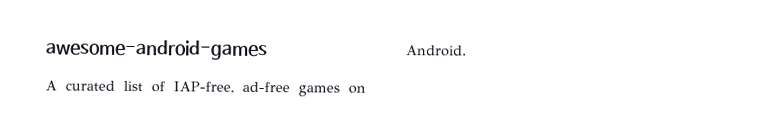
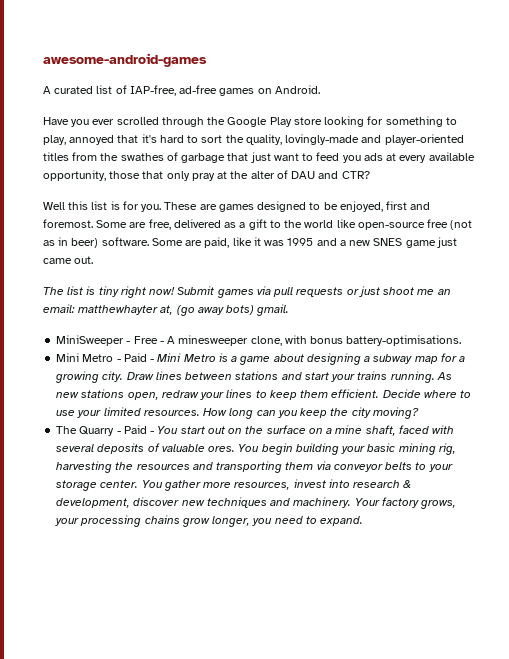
+ Have you ever scrolled through the Google Play store looking for something to play, annoyed that it's hard to sort the quality, lovingly-made and player-oriented titles from the swathes of garbage that just want to feed you ads at every available opportunity, those that only pray at the alter of DAU and CTR?
+ Well this list is for you. These are games designed to be enjoyed, first and foremost. Some are free, delivered as a gift to the world like open-source free (not as in beer) software. Some are paid, like it was 1995 and a new SNES game just came out.
+ The list is tiny right now! Submit games via pull requests or just shoot me an email: matthewhayter at, (go away bots) gmail.
+ MiniSweeper - Free - A minesweeper clone, with bonus battery-optimisations.
+ Mini Metro - Paid - Mini Metro is a game about designing a subway map for a growing city. Draw lines between stations and start your trains running. As new stations open, redraw your lines to keep them efficient. Decide where to use your limited resources. How long can you keep the city moving?
+ The Quarry - Paid - You start out on the surface on a mine shaft, faced with several deposits of valuable ores. You begin building your basic mining rig, harvesting the resources and transporting them via conveyor belts to your storage center. You gather more resources, invest into research & development, discover new techniques and machinery. Your factory grows, your processing chains grow longer, you need to expand.

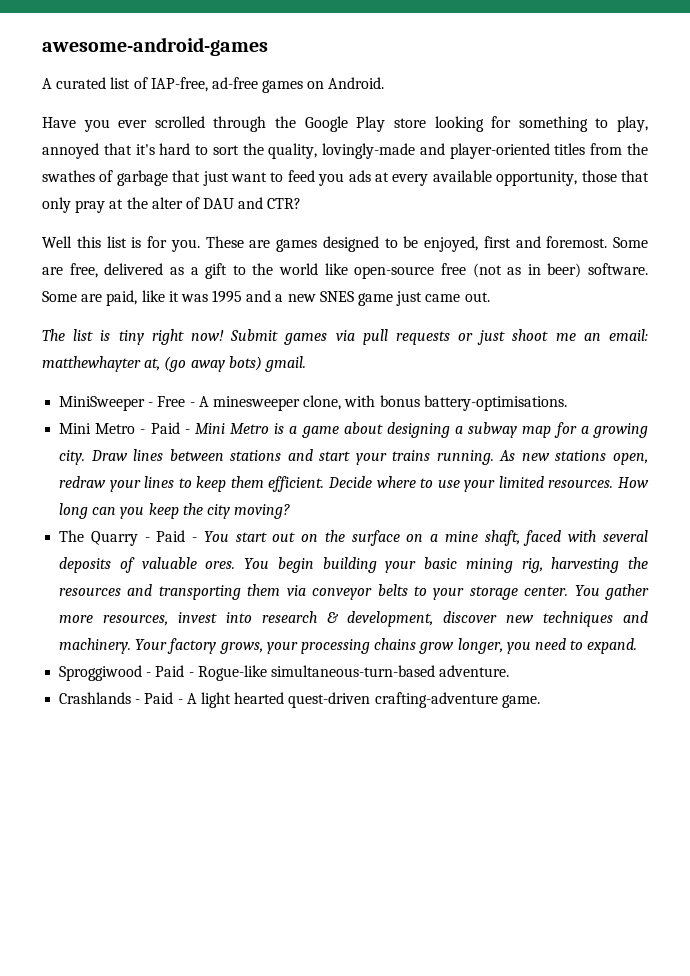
+ Sproggiwood - Paid - Rogue-like simultaneous-turn-based adventure.
+ Crashlands - Paid - A light hearted quest-driven crafting-adventure game.

